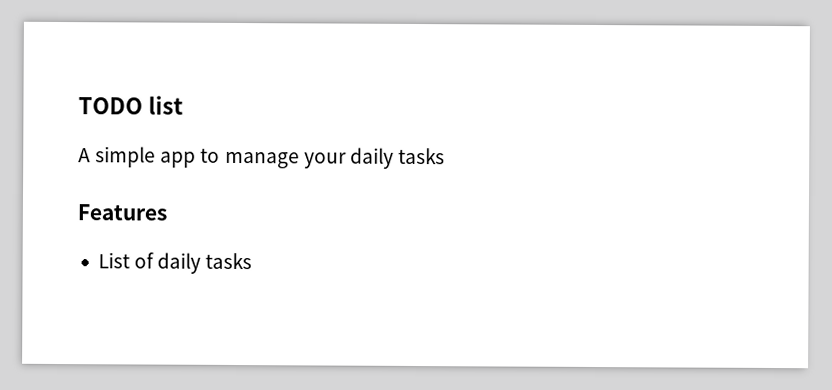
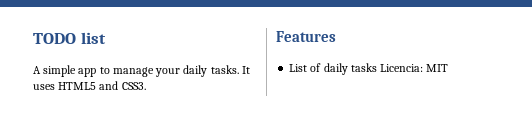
- A simple app to manage your daily tasks
+ A simple app to manage your daily tasks. It uses HTML5 and CSS3.
- List of daily tasks
+ List of daily tasks Licencia: MIT

